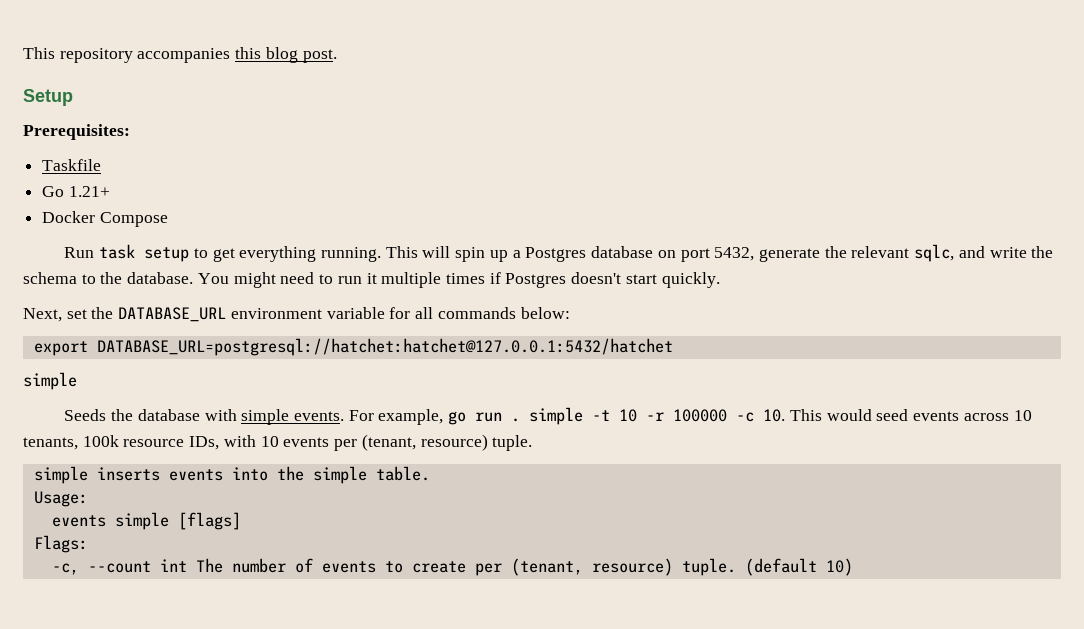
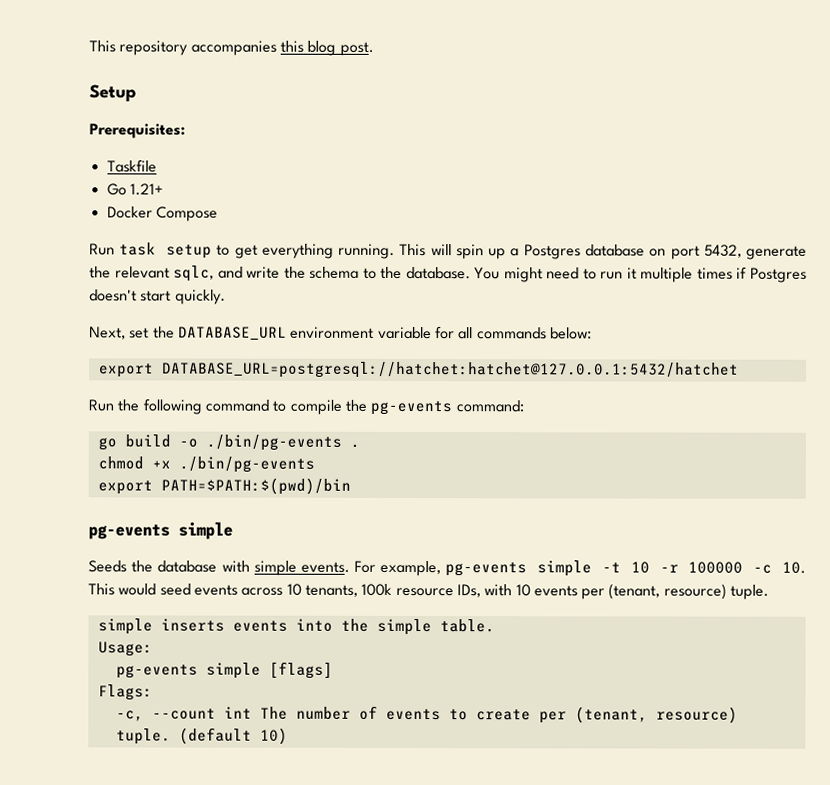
  export DATABASE_URL=postgresql://hatchet:hatchet@127.0.0.1:5432/hatchet
- simple
+ Run the following command to compile the pg-events command:
+ go build -o ./bin/pg-events .
+ chmod +x ./bin/pg-events
+ export PATH=$PATH:$(pwd)/bin
+ pg-events simple
- For example, go run . simple -t 10 -r 100000 -c 10. This would seed events across 10 tenants, 100k resource IDs, with 10 events per (tenant, resource) tuple.
+ For example, pg-events simple -t 10 -r 100000 -c 10. This would seed events across 10 tenants, 100k resource IDs, with 10 events per (tenant, resource) tuple.
- events simple [flags]
+ pg-events simple [flags]

